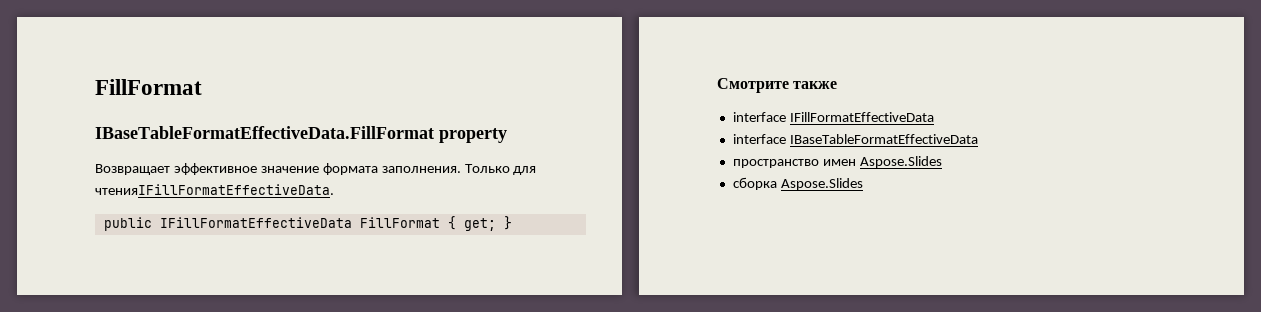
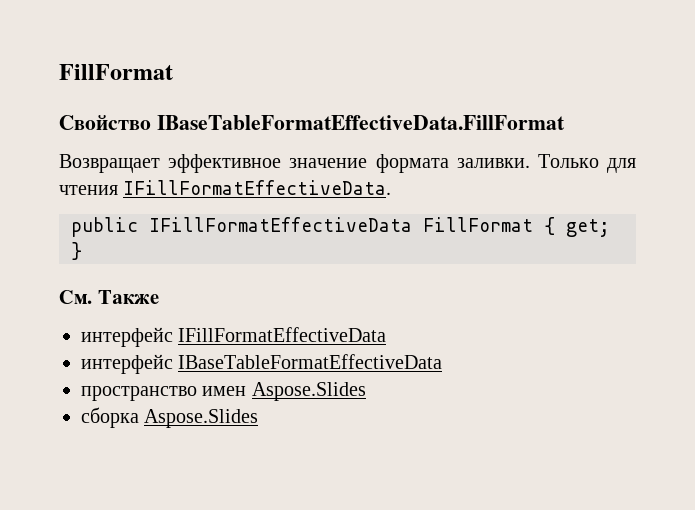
- IBaseTableFormatEffectiveData.FillFormat property
+ Свойство IBaseTableFormatEffectiveData.FillFormat
- Возвращает эффективное значение формата заполнения.
+ Возвращает эффективное значение формата заливки.
- Только для чтенияIFillFormatEffectiveData.
+ Только для чтения IFillFormatEffectiveData.
- Смотрите также
- interface IFillFormatEffectiveData
+ См. Также
+ интерфейс IFillFormatEffectiveData
- interface IBaseTableFormatEffectiveData
+ интерфейс IBaseTableFormatEffectiveData

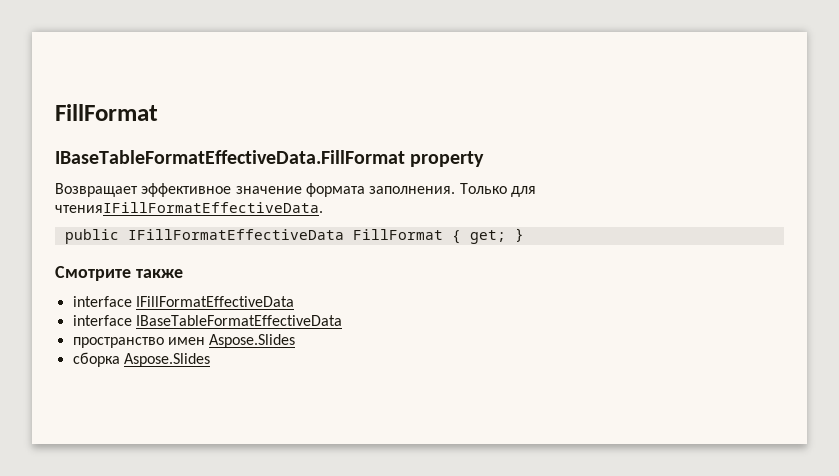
- Свойство IBaseTableFormatEffectiveData.FillFormat
+ IBaseTableFormatEffectiveData.FillFormat property
- Возвращает эффективное значение формата заливки.
+ Возвращает эффективное значение формата заполнения.
- Только для чтения IFillFormatEffectiveData.
+ Только для чтенияIFillFormatEffectiveData.
- См. Также
- интерфейс IFillFormatEffectiveData
+ Смотрите также
+ interface IFillFormatEffectiveData
- интерфейс IBaseTableFormatEffectiveData
+ interface IBaseTableFormatEffectiveData

